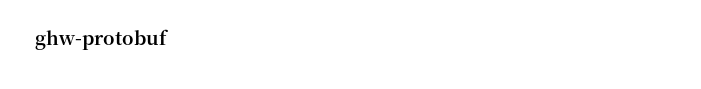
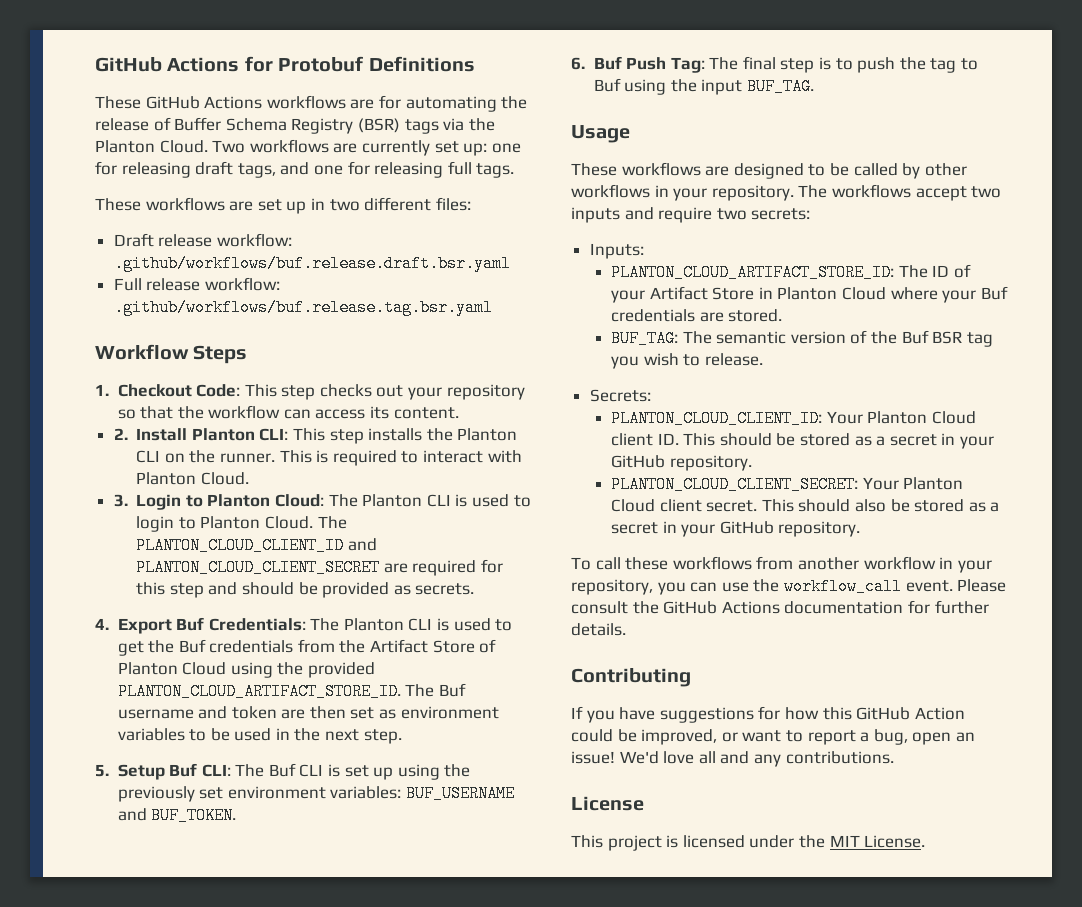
- ghw-protobuf
+ GitHub Actions for Protobuf Definitions
+ These GitHub Actions workflows are for automating the release of Buffer Schema Registry (BSR) tags via the Planton Cloud. Two workflows are currently set up: one for releasing draft tags, and one for releasing full tags.
+ These workflows are set up in two different files:
+ Draft release workflow: .github/workflows/buf.release.draft.bsr.yaml
+ Full release workflow: .github/workflows/buf.release.tag.bsr.yaml
+ Workflow Steps
+ 1. Checkout Code: This step checks out your repository so that the workflow can access its content.
+ 2. Install Planton CLI: This step installs the Planton CLI on the runner. This is required to interact with Planton Cloud.
+ 3. Login to Planton Cloud: The Planton CLI is used to login to Planton Cloud. The PLANTON_CLOUD_CLIENT_ID and PLANTON_CLOUD_CLIENT_SECRET are required for this step and should be provided as secrets.
+ 4. Export Buf Credentials: The Planton CLI is used to get the Buf credentials from the Artifact Store of Planton Cloud using the provided PLANTON_CLOUD_ARTIFACT_STORE_ID. The Buf username and token are then set as environment variables to be used in the next step.
+ 5. Setup Buf CLI: The Buf CLI is set up using the previously set environment variables: BUF_USERNAME and BUF_TOKEN.
+ 6. Buf Push Tag: The final step is to push the tag to Buf using the input BUF_TAG.
+ Usage
+ These workflows are designed to be called by other workflows in your repository. The workflows accept two inputs and require two secrets:
+ Inputs:
+ PLANTON_CLOUD_ARTIFACT_STORE_ID: The ID of your Artifact Store in Planton Cloud where your Buf credentials are stored.
+ BUF_TAG: The semantic version of the Buf BSR tag you wish to release.
+ Secrets:
+ PLANTON_CLOUD_CLIENT_ID: Your Planton Cloud client ID. This should be stored as a secret in your GitHub repository.
+ PLANTON_CLOUD_CLIENT_SECRET: Your Planton Cloud client secret. This should also be stored as a secret in your GitHub repository.
+ To call these workflows from another workflow in your repository, you can use the workflow_call event. Please consult the GitHub Actions documentation for further details.
+ Contributing
+ If you have suggestions for how this GitHub Action could be improved, or want to report a bug, open an issue! We'd love all and any contributions.
+ License
+ This project is licensed under the MIT License.

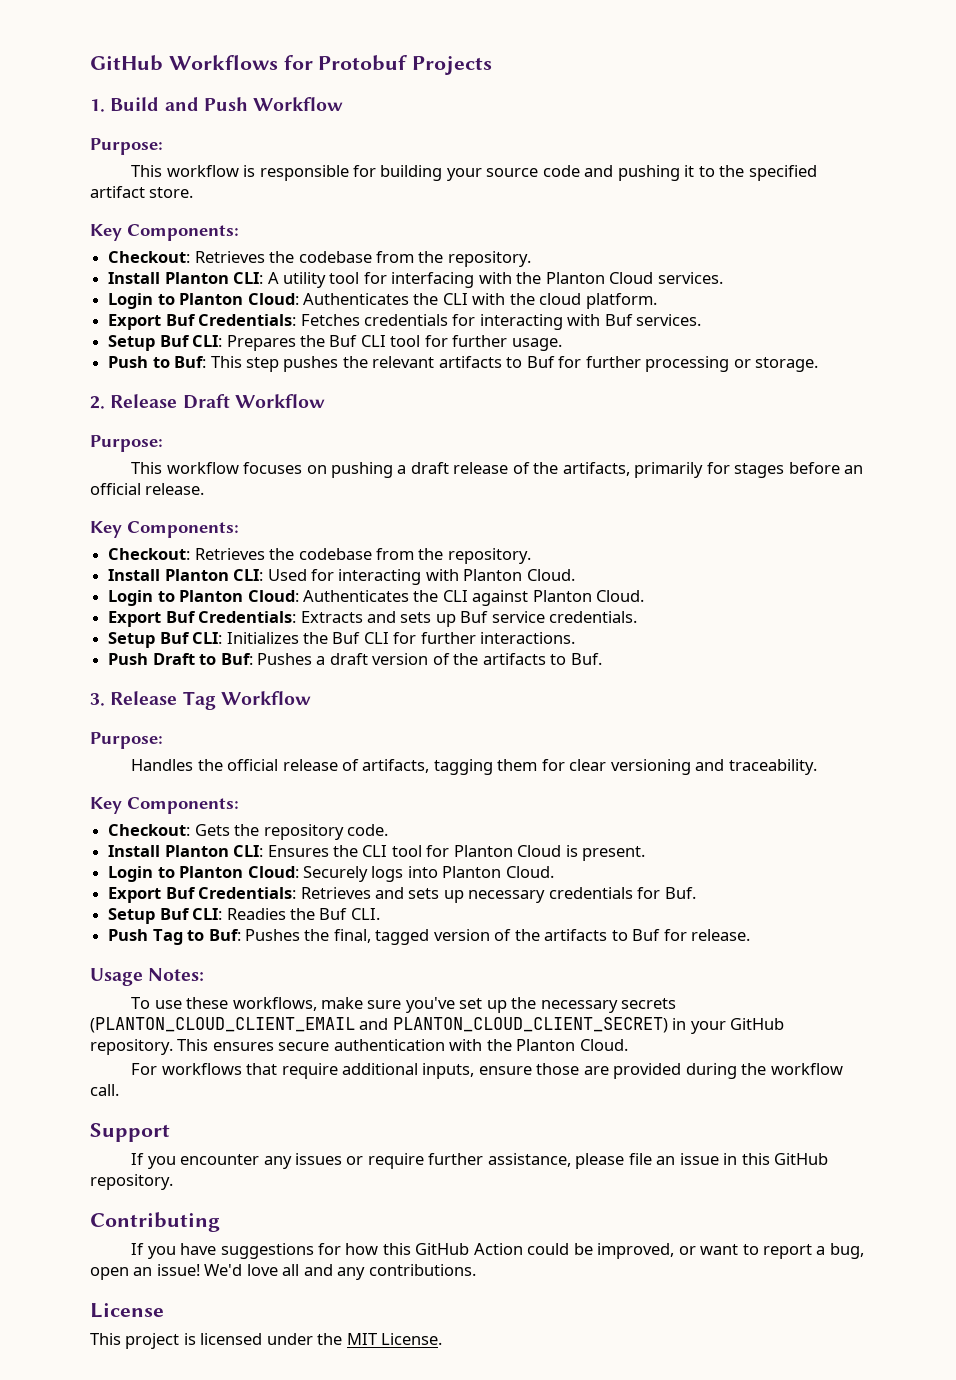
- GitHub Actions for Protobuf Definitions
- These GitHub Actions workflows are for automating the release of Buffer Schema Registry (BSR) tags via the Planton Cloud. Two workflows are currently set up: one for releasing draft tags, and one for releasing full tags.
- These workflows are set up in two different files:
- Draft release workflow: .github/workflows/buf.release.draft.bsr.yaml
- Full release workflow: .github/workflows/buf.release.tag.bsr.yaml
- Workflow Steps
- 1. Checkout Code: This step checks out your repository so that the workflow can access its content.
- 2. Install Planton CLI: This step installs the Planton CLI on the runner. This is required to interact with Planton Cloud.
+ GitHub Workflows for Protobuf Projects
+ 1. Build and Push Workflow
+ Purpose:
+ This workflow is responsible for building your source code and pushing it to the specified artifact store.
+ Key Components:
+ Checkout: Retrieves the codebase from the repository.
+ Install Planton CLI: A utility tool for interfacing with the Planton Cloud services.
+ Login to Planton Cloud: Authenticates the CLI with the cloud platform.
+ Export Buf Credentials: Fetches credentials for interacting with Buf services.
+ Setup Buf CLI: Prepares the Buf CLI tool for further usage.
+ Push to Buf: This step pushes the relevant artifacts to Buf for further processing or storage.
+ 2. Release Draft Workflow
+ Purpose:
+ This workflow focuses on pushing a draft release of the artifacts, primarily for stages before an official release.
+ Key Components:
+ Checkout: Retrieves the codebase from the repository.
+ Install Planton CLI: Used for interacting with Planton Cloud.
- 3. Login to Planton Cloud: The Planton CLI is used to login to Planton Cloud. The PLANTON_CLOUD_CLIENT_ID and PLANTON_CLOUD_CLIENT_SECRET are required for this step and should be provided as secrets.
- 4. Export Buf Credentials: The Planton CLI is used to get the Buf credentials from the Artifact Store of Planton Cloud using the provided PLANTON_CLOUD_ARTIFACT_STORE_ID. The Buf username and token are then set as environment variables to be used in the next step.
- 5. Setup Buf CLI: The Buf CLI is set up using the previously set environment variables: BUF_USERNAME and BUF_TOKEN.
- 6. Buf Push Tag: The final step is to push the tag to Buf using the input BUF_TAG.
- Usage
- These workflows are designed to be called by other workflows in your repository. The workflows accept two inputs and require two secrets:
- Inputs:
- PLANTON_CLOUD_ARTIFACT_STORE_ID: The ID of your Artifact Store in Planton Cloud where your Buf credentials are stored.
- BUF_TAG: The semantic version of the Buf BSR tag you wish to release.
- Secrets:
- PLANTON_CLOUD_CLIENT_ID: Your Planton Cloud client ID. This should be stored as a secret in your GitHub repository.
- PLANTON_CLOUD_CLIENT_SECRET: Your Planton Cloud client secret. This should also be stored as a secret in your GitHub repository.
- To call these workflows from another workflow in your repository, you can use the workflow_call event. Please consult the GitHub Actions documentation for further details.
+ Login to Planton Cloud: Authenticates the CLI against Planton Cloud.
+ Export Buf Credentials: Extracts and sets up Buf service credentials.
+ Setup Buf CLI: Initializes the Buf CLI for further interactions.
+ Push Draft to Buf: Pushes a draft version of the artifacts to Buf.
+ 3. Release Tag Workflow
+ Purpose:
+ Handles the official release of artifacts, tagging them for clear versioning and traceability.
+ Key Components:
+ Checkout: Gets the repository code.
+ Install Planton CLI: Ensures the CLI tool for Planton Cloud is present.
+ Login to Planton Cloud: Securely logs into Planton Cloud.
+ Export Buf Credentials: Retrieves and sets up necessary credentials for Buf.
+ Setup Buf CLI: Readies the Buf CLI.
+ Push Tag to Buf: Pushes the final, tagged version of the artifacts to Buf for release.
+ Usage Notes:
+ To use these workflows, make sure you've set up the necessary secrets (PLANTON_CLOUD_CLIENT_EMAIL and PLANTON_CLOUD_CLIENT_SECRET) in your GitHub repository. This ensures secure authentication with the Planton Cloud.
+ For workflows that require additional inputs, ensure those are provided during the workflow call.
+ Support
+ If you encounter any issues or require further assistance, please file an issue in this GitHub repository.

